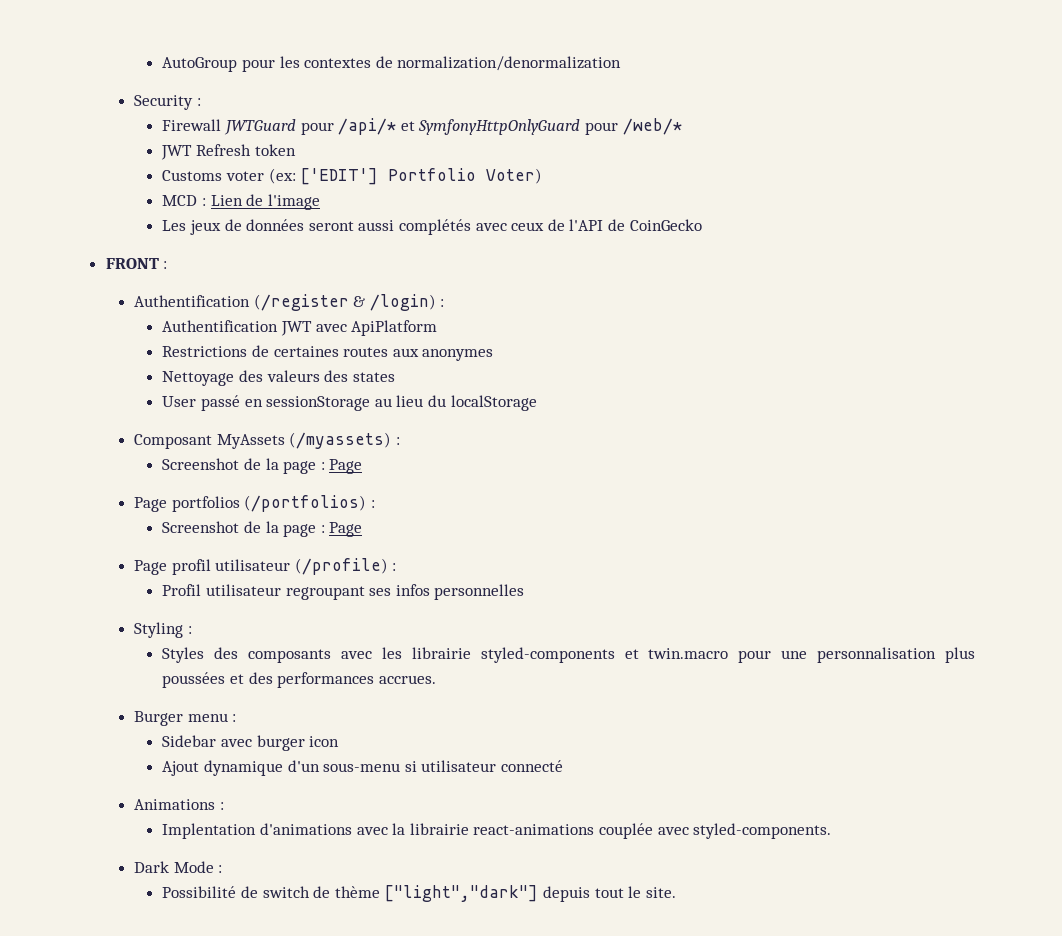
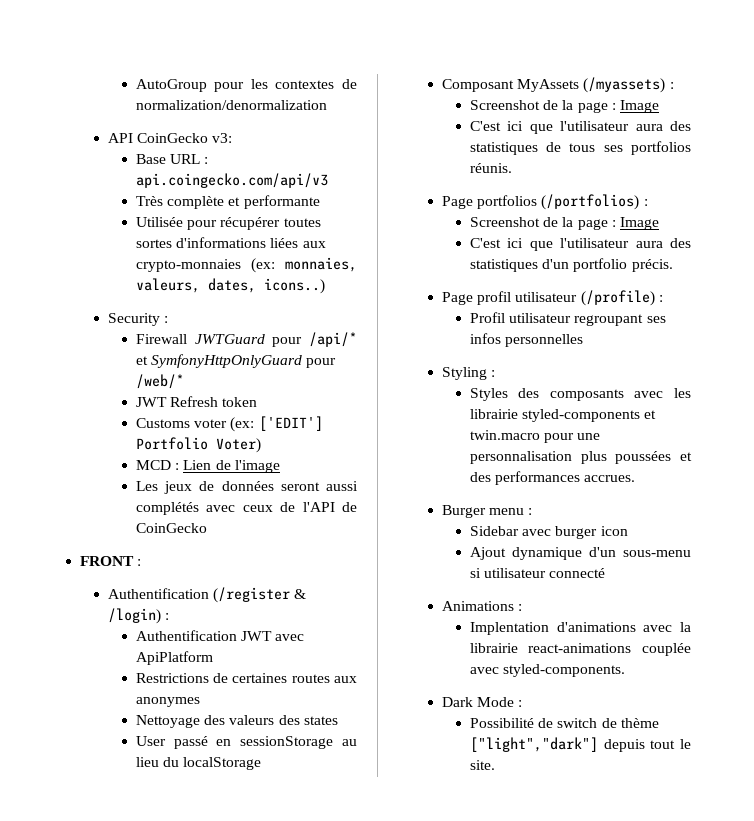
+ API CoinGecko v3:
+ Base URL : api.coingecko.com/api/v3
+ Très complète et performante
+ Utilisée pour récupérer toutes sortes d'informations liées aux crypto-monnaies (ex: monnaies, valeurs, dates, icons..)
  Composant MyAssets (/myassets) :
- Screenshot de la page : Page
+ Screenshot de la page : Image
+ C'est ici que l'utilisateur aura des statistiques de tous ses portfolios réunis.
  Page portfolios (/portfolios) :
- Screenshot de la page : Page
+ Screenshot de la page : Image
+ C'est ici que l'utilisateur aura des statistiques d'un portfolio précis.

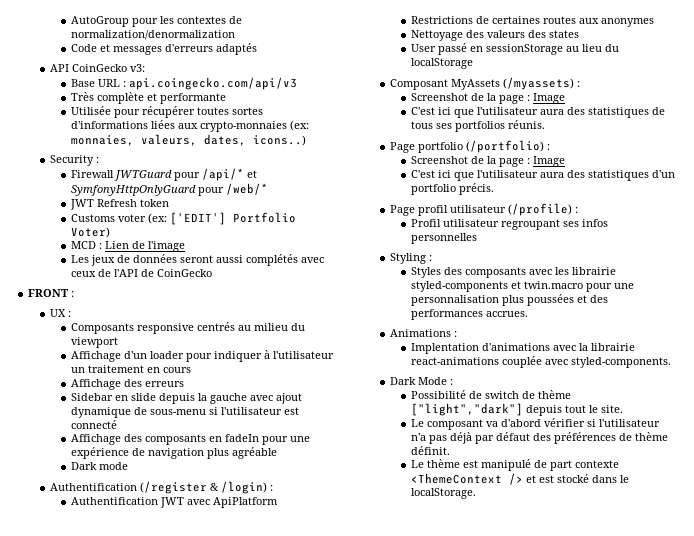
+ Code et messages d'erreurs adaptés
+ UX :
+ Composants responsive centrés au milieu du viewport
+ Affichage d'un loader pour indiquer à l'utilisateur un traitement en cours
+ Affichage des erreurs
+ Sidebar en slide depuis la gauche avec ajout dynamique de sous-menu si l'utilisateur est connecté
+ Affichage des composants en fadeIn pour une expérience de navigation plus agréable
+ Dark mode
- Page portfolios (/portfolios) :
+ Page portfolio (/portfolio) :
- Burger menu :
- Sidebar avec burger icon
- Ajout dynamique d'un sous-menu si utilisateur connecté
+ Le composant va d'abord vérifier si l'utilisateur n'a pas déjà par défaut des préférences de thème définit.
+ Le thème est manipulé de part contexte <ThemeContext /> et est stocké dans le localStorage.

